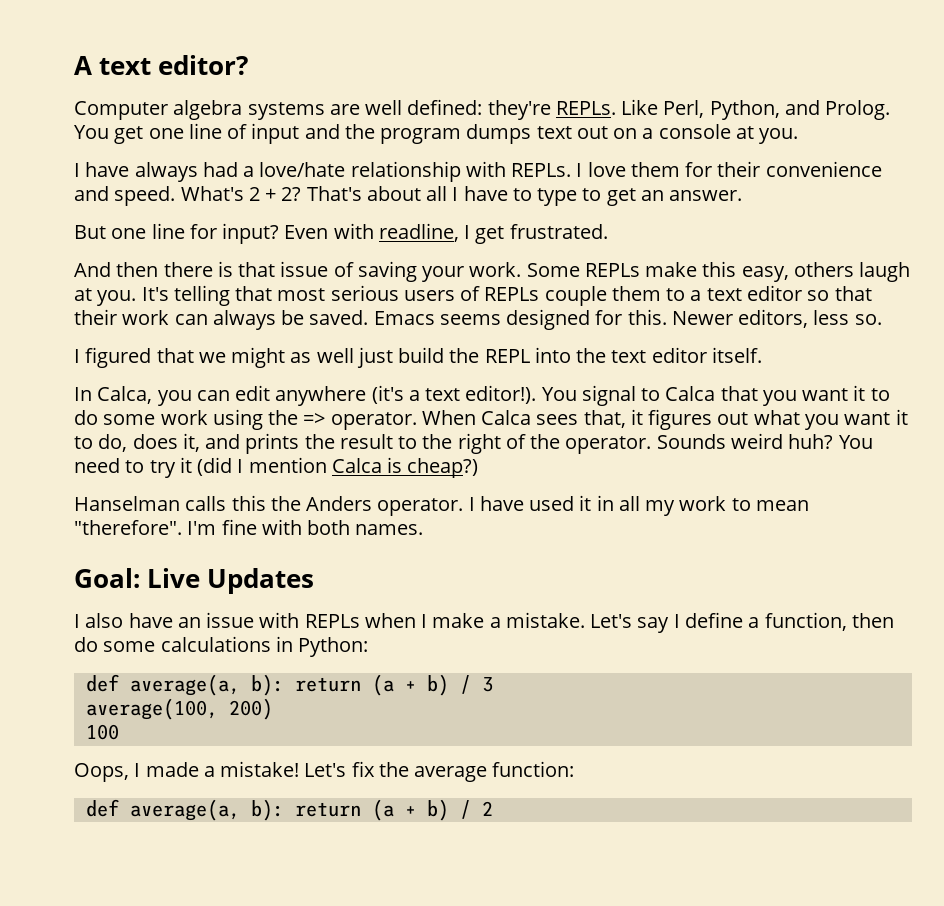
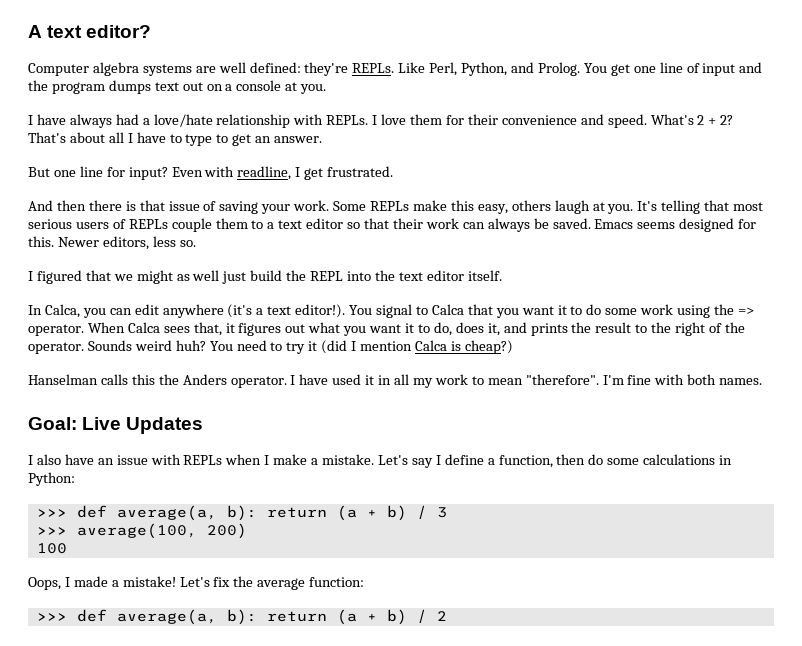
- def average(a, b): return (a + b) / 3
+ >>> def average(a, b): return (a + b) / 3
- average(100, 200)
+ >>> average(100, 200)
- def average(a, b): return (a + b) / 2
+ >>> def average(a, b): return (a + b) / 2

